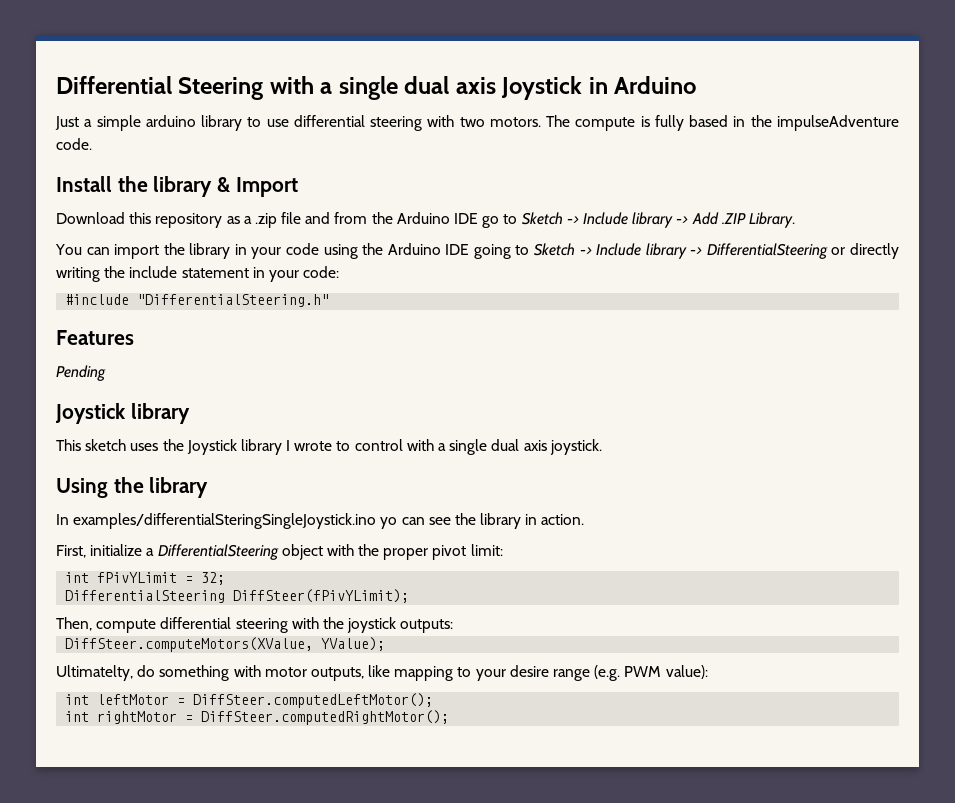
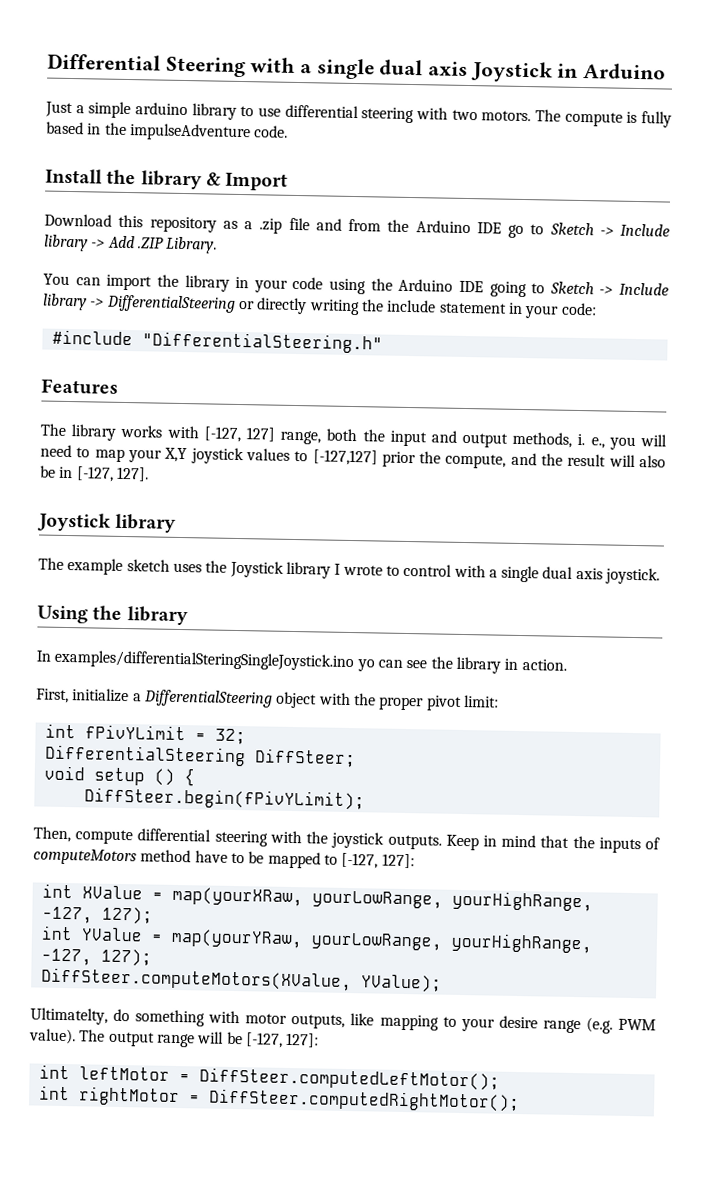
- Pending
+ The library works with [-127, 127] range, both the input and output methods, i. e., you will need to map your X,Y joystick values to [-127,127] prior the compute, and the result will also be in [-127, 127].
- This sketch uses the Joystick library I wrote to control with a single dual axis joystick.
+ The example sketch uses the Joystick library I wrote to control with a single dual axis joystick.
- DifferentialSteering DiffSteer(fPivYLimit);
+ DifferentialSteering DiffSteer;
+ void setup () {
+ DiffSteer.begin(fPivYLimit);
- Then, compute differential steering with the joystick outputs:
+ Then, compute differential steering with the joystick outputs. Keep in mind that the inputs of computeMotors method have to be mapped to [-127, 127]:
+ int XValue = map(yourXRaw, yourLowRange, yourHighRange, -127, 127);
+ int YValue = map(yourYRaw, yourLowRange, yourHighRange, -127, 127);
- Ultimatelty, do something with motor outputs, like mapping to your desire range (e.g. PWM value):
+ Ultimatelty, do something with motor outputs, like mapping to your desire range (e.g. PWM value). The output range will be [-127, 127]:

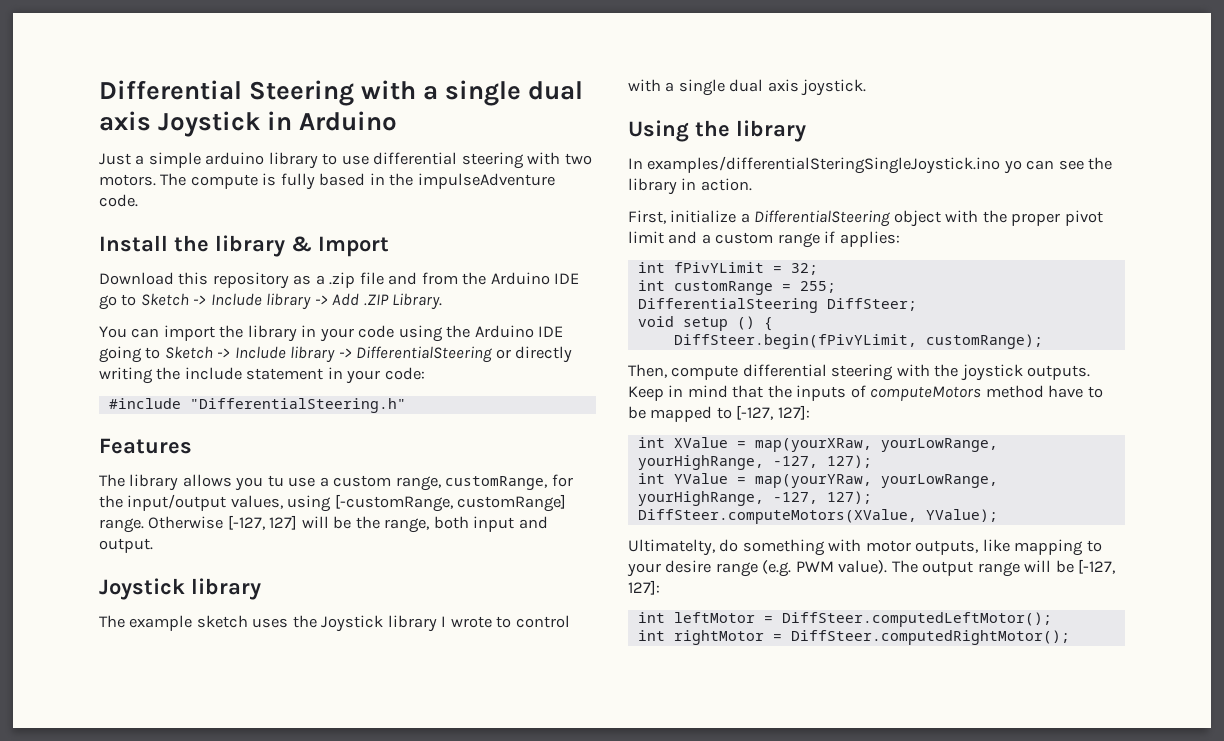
- The library works with [-127, 127] range, both the input and output methods, i. e., you will need to map your X,Y joystick values to [-127,127] prior the compute, and the result will also be in [-127, 127].
+ The library allows you tu use a custom range, customRange, for the input/output values, using [-customRange, customRange] range. Otherwise [-127, 127] will be the range, both input and output.
- First, initialize a DifferentialSteering object with the proper pivot limit:
+ First, initialize a DifferentialSteering object with the proper pivot limit and a custom range if applies:
+ int customRange = 255;
- DiffSteer.begin(fPivYLimit);
+ DiffSteer.begin(fPivYLimit, customRange);

